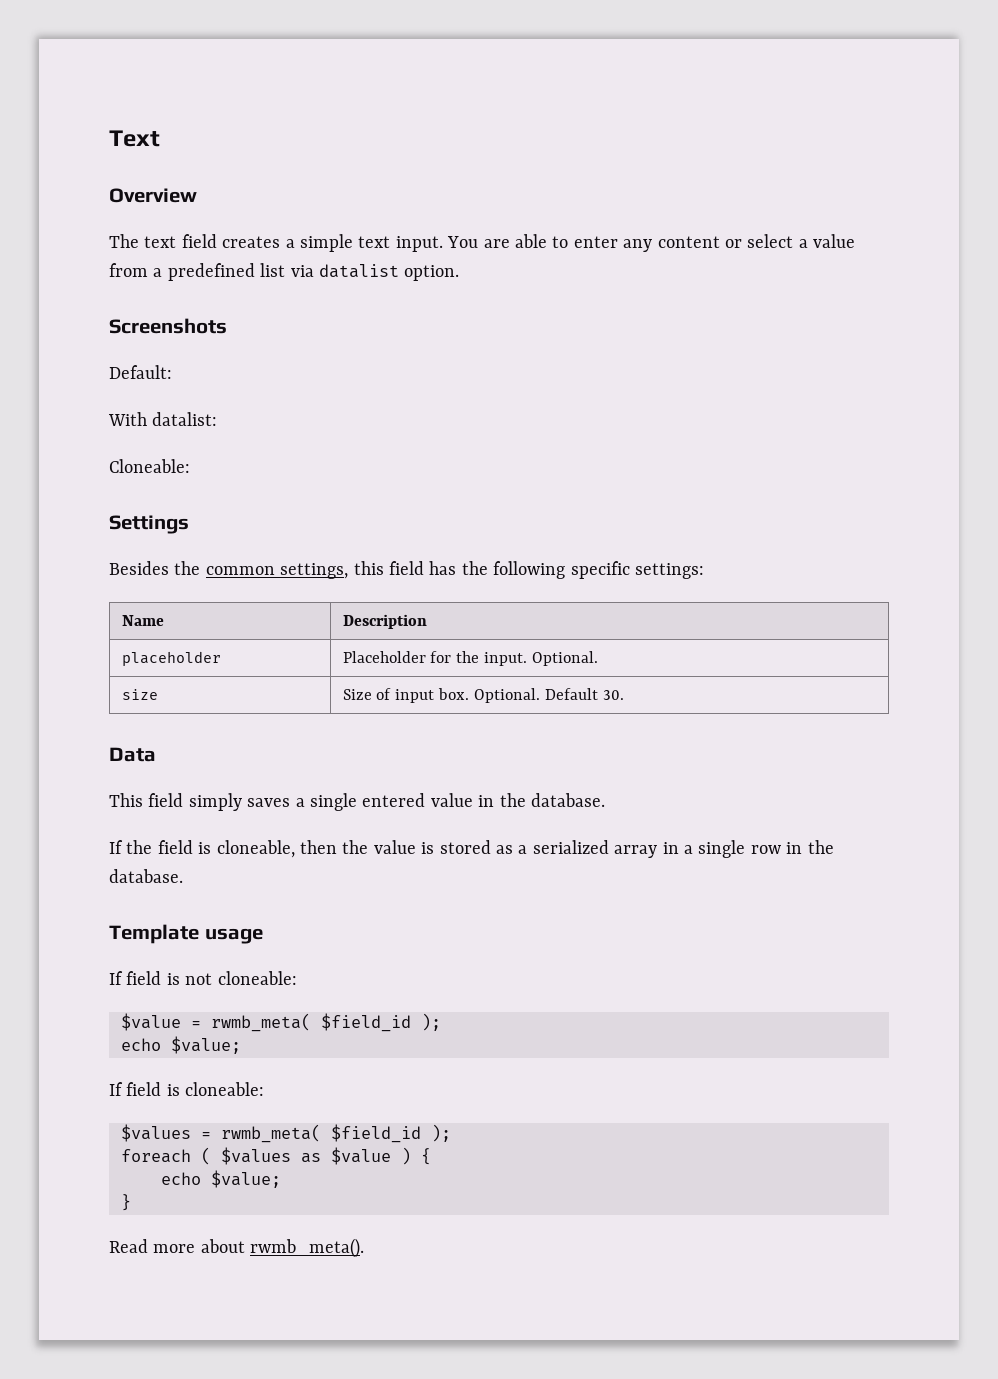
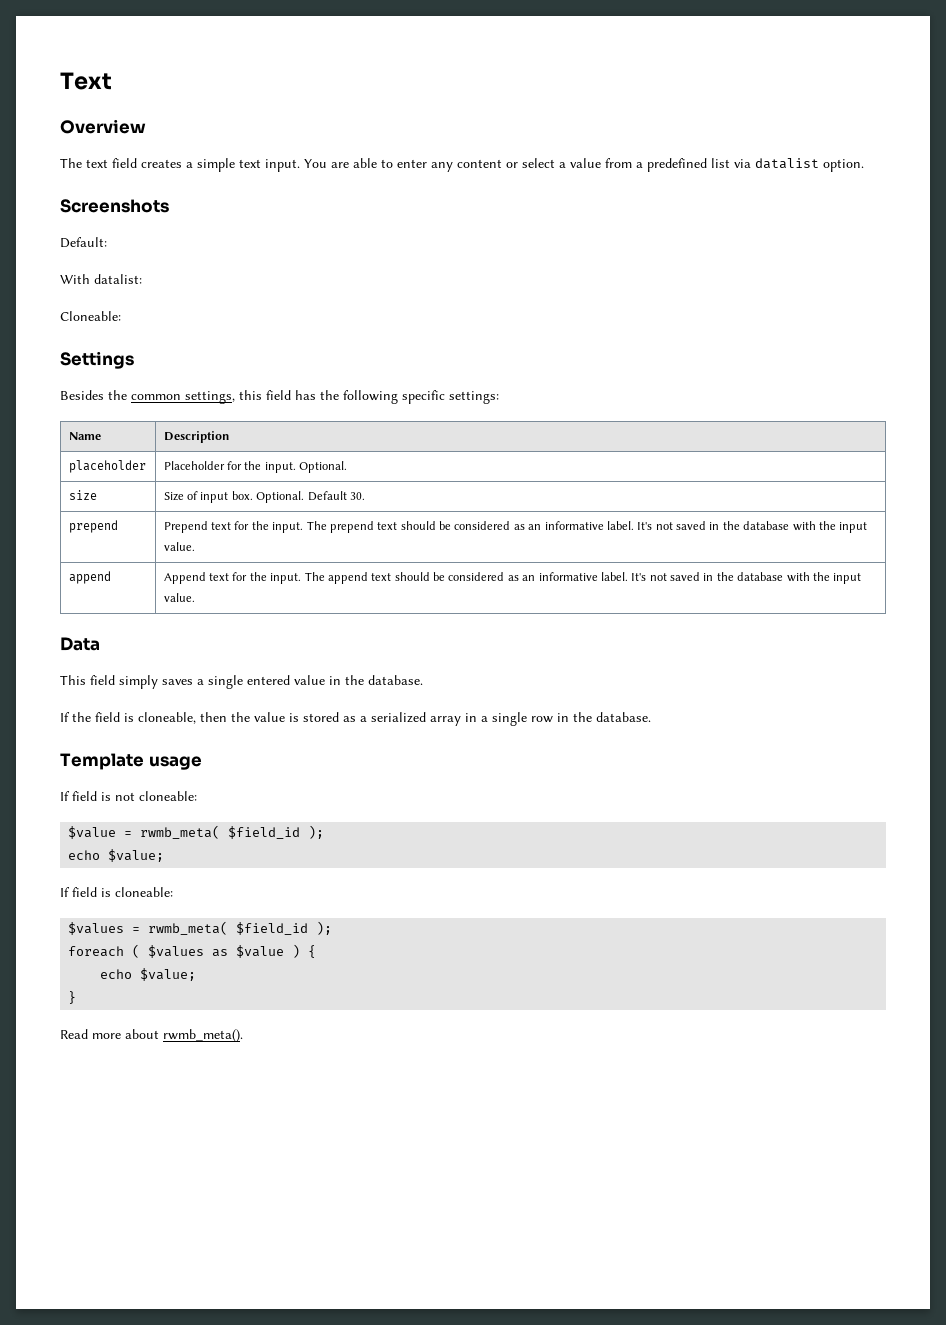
+ prepend | Prepend text for the input. The prepend text should be considered as an informative label. It's not saved in the database with the input value.
+ append | Append text for the input. The append text should be considered as an informative label. It's not saved in the database with the input value.

